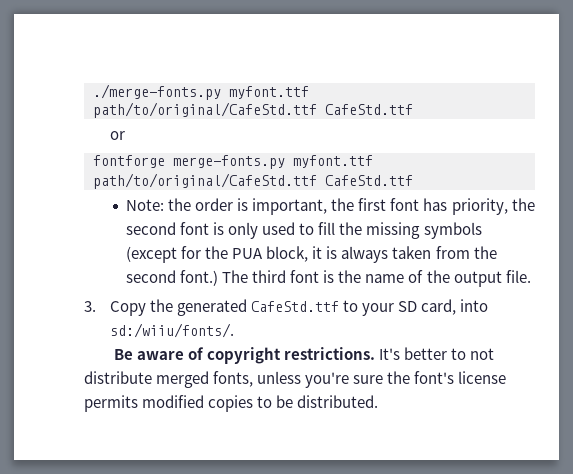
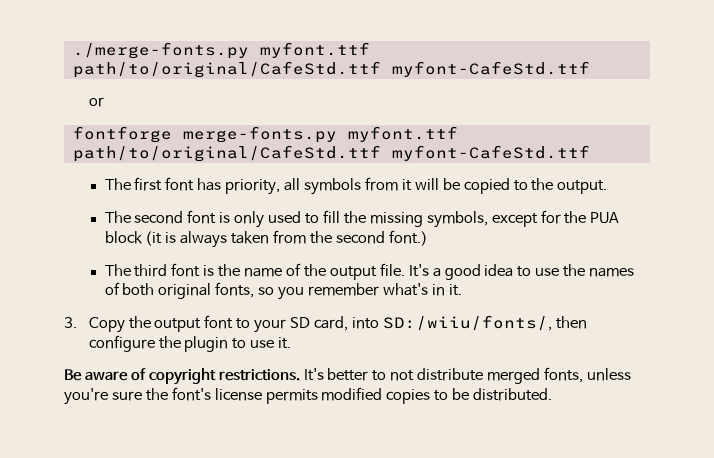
- ./merge-fonts.py myfont.ttf path/to/original/CafeStd.ttf CafeStd.ttf
+ ./merge-fonts.py myfont.ttf path/to/original/CafeStd.ttf myfont-CafeStd.ttf
- fontforge merge-fonts.py myfont.ttf path/to/original/CafeStd.ttf CafeStd.ttf
- Note: the order is important, the first font has priority, the second font is only used to fill the missing symbols (except for the PUA block, it is always taken from the second font.) The third font is the name of the output file.
+ fontforge merge-fonts.py myfont.ttf path/to/original/CafeStd.ttf myfont-CafeStd.ttf
+ The first font has priority, all symbols from it will be copied to the output.
+ The second font is only used to fill the missing symbols, except for the PUA block (it is always taken from the second font.)
+ The third font is the name of the output file. It's a good idea to use the names of both original fonts, so you remember what's in it.
- 3. Copy the generated CafeStd.ttf to your SD card, into sd:/wiiu/fonts/.
+ 3. Copy the output font to your SD card, into SD:/wiiu/fonts/, then configure the plugin to use it.

